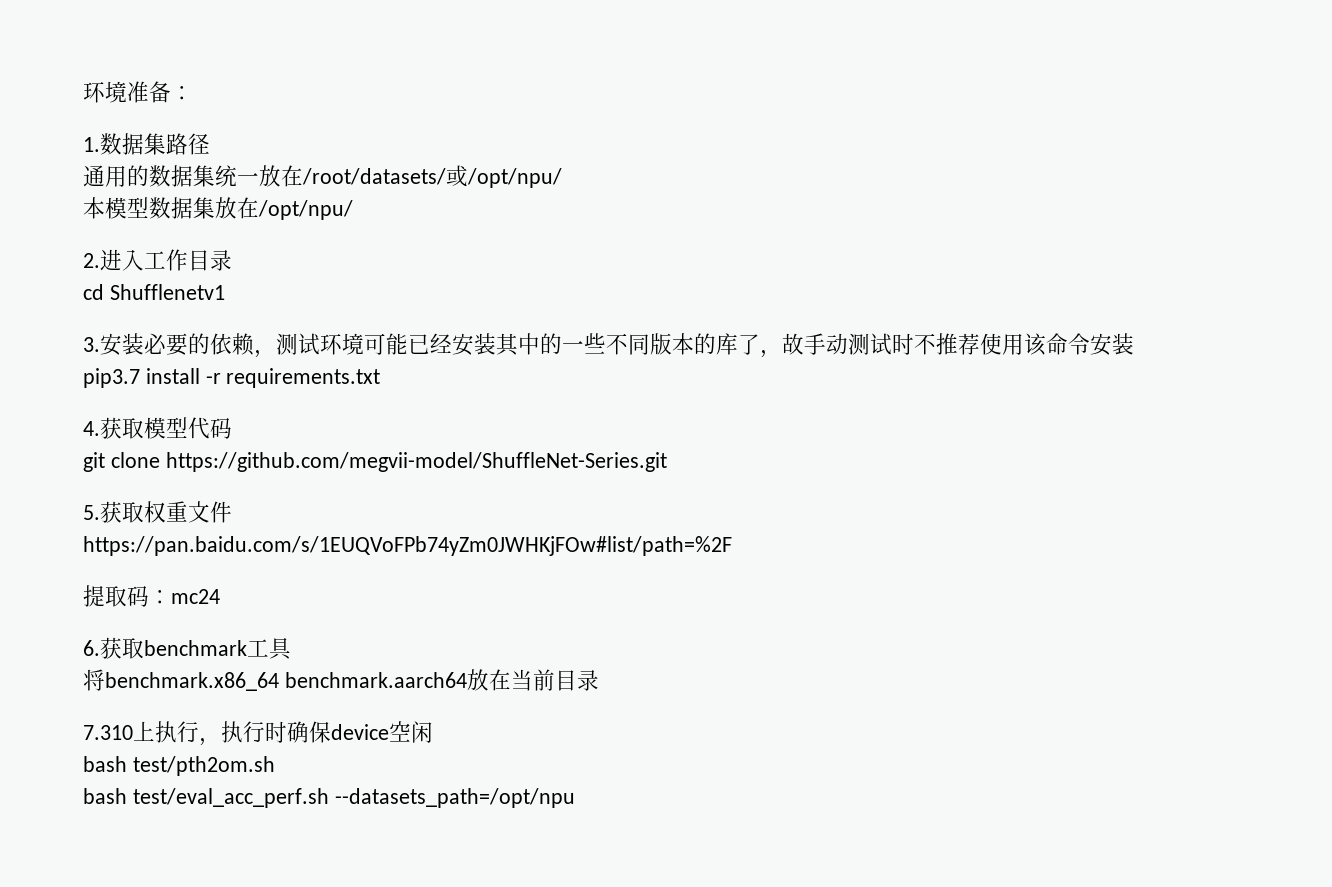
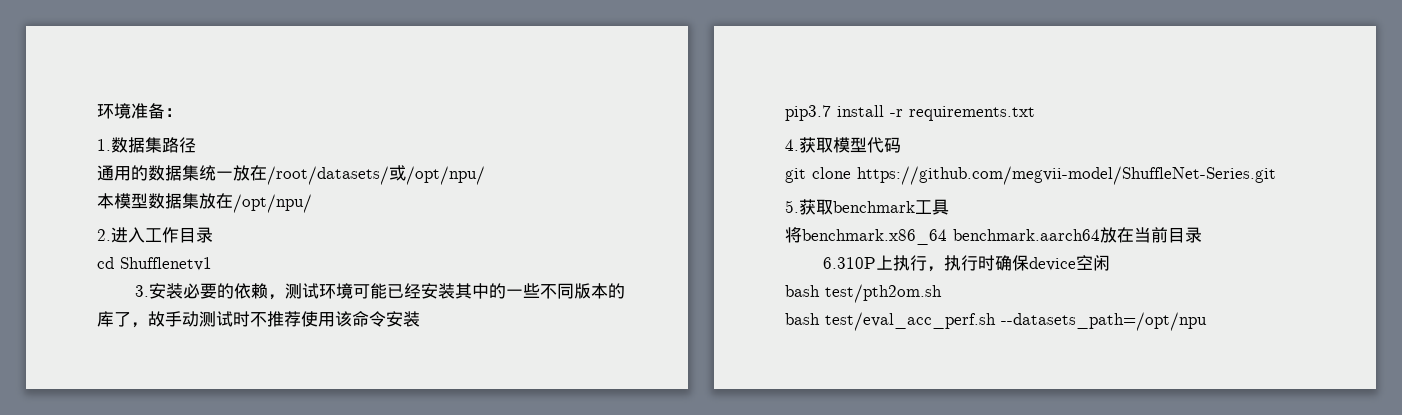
- 5.获取权重文件
- https://pan.baidu.com/s/1EUQVoFPb74yZm0JWHKjFOw#list/path=%2F
- 提取码：mc24
- 6.获取benchmark工具
+ 5.获取benchmark工具
- 7.310上执行，执行时确保device空闲
+ 6.310P上执行，执行时确保device空闲

